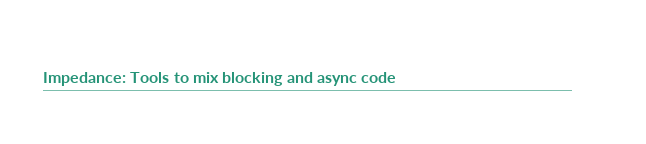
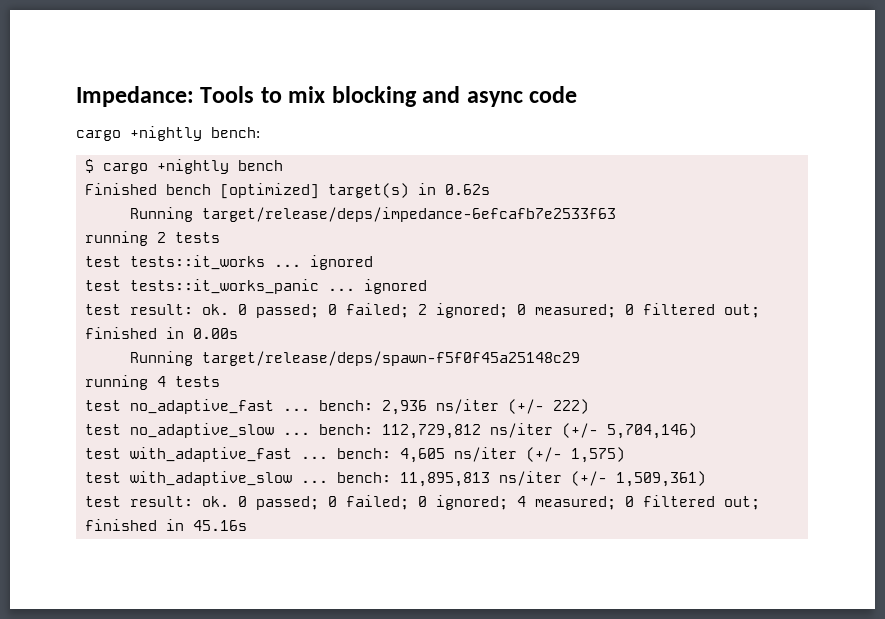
+ cargo +nightly bench:
+ $ cargo +nightly bench
+ Finished bench [optimized] target(s) in 0.62s
+ Running target/release/deps/impedance-6efcafb7e2533f63
+ running 2 tests
+ test tests::it_works ... ignored
+ test tests::it_works_panic ... ignored
+ test result: ok. 0 passed; 0 failed; 2 ignored; 0 measured; 0 filtered out; finished in 0.00s
+ Running target/release/deps/spawn-f5f0f45a25148c29
+ running 4 tests
+ test no_adaptive_fast ... bench: 2,936 ns/iter (+/- 222)
+ test no_adaptive_slow ... bench: 112,729,812 ns/iter (+/- 5,704,146)
+ test with_adaptive_fast ... bench: 4,605 ns/iter (+/- 1,575)
+ test with_adaptive_slow ... bench: 11,895,813 ns/iter (+/- 1,509,361)
+ test result: ok. 0 passed; 0 failed; 0 ignored; 4 measured; 0 filtered out; finished in 45.16s

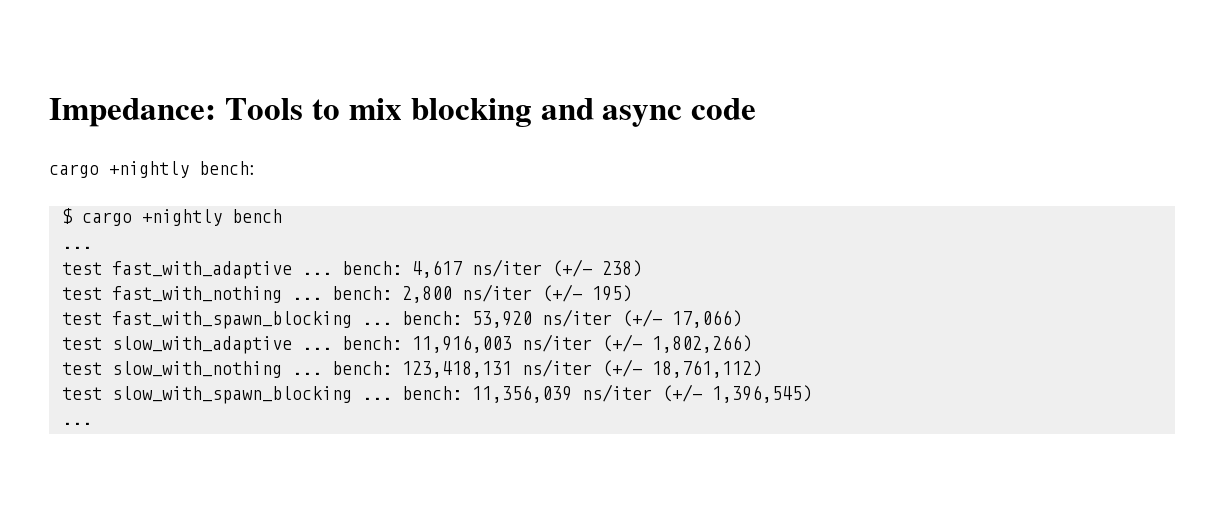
  $ cargo +nightly bench
- Finished bench [optimized] target(s) in 0.62s
- Running target/release/deps/impedance-6efcafb7e2533f63
- running 2 tests
- test tests::it_works ... ignored
- test tests::it_works_panic ... ignored
- test result: ok. 0 passed; 0 failed; 2 ignored; 0 measured; 0 filtered out; finished in 0.00s
- Running target/release/deps/spawn-f5f0f45a25148c29
- running 4 tests
- test no_adaptive_fast ... bench: 2,936 ns/iter (+/- 222)
- test no_adaptive_slow ... bench: 112,729,812 ns/iter (+/- 5,704,146)
- test with_adaptive_fast ... bench: 4,605 ns/iter (+/- 1,575)
- test with_adaptive_slow ... bench: 11,895,813 ns/iter (+/- 1,509,361)
- test result: ok. 0 passed; 0 failed; 0 ignored; 4 measured; 0 filtered out; finished in 45.16s
+ ...
+ test fast_with_adaptive ... bench: 4,617 ns/iter (+/- 238)
+ test fast_with_nothing ... bench: 2,800 ns/iter (+/- 195)
+ test fast_with_spawn_blocking ... bench: 53,920 ns/iter (+/- 17,066)
+ test slow_with_adaptive ... bench: 11,916,003 ns/iter (+/- 1,802,266)
+ test slow_with_nothing ... bench: 123,418,131 ns/iter (+/- 18,761,112)
+ test slow_with_spawn_blocking ... bench: 11,356,039 ns/iter (+/- 1,396,545)
+ ...

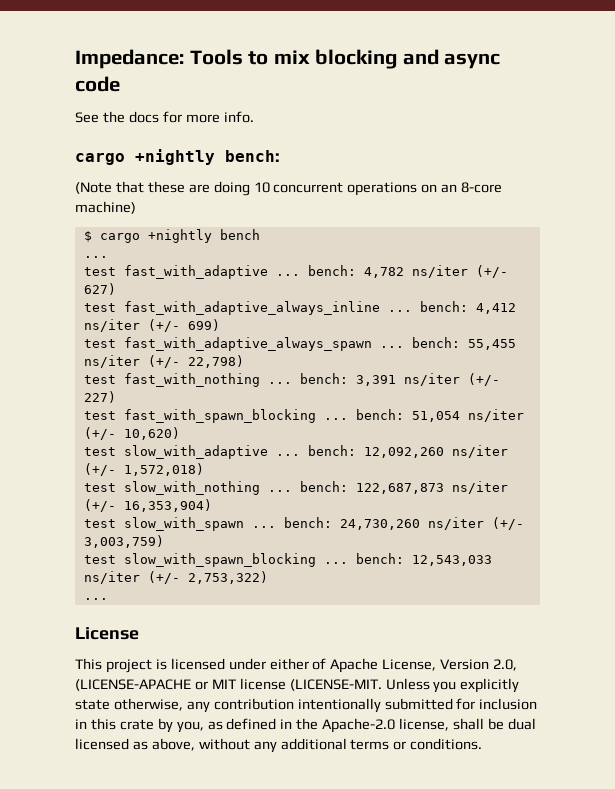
+ See the docs for more info.
  cargo +nightly bench:
+ (Note that these are doing 10 concurrent operations on an 8-core machine)
- test fast_with_adaptive ... bench: 4,617 ns/iter (+/- 238)
+ test fast_with_adaptive ... bench: 4,782 ns/iter (+/- 627)
+ test fast_with_adaptive_always_inline ... bench: 4,412 ns/iter (+/- 699)
+ test fast_with_adaptive_always_spawn ... bench: 55,455 ns/iter (+/- 22,798)
- test fast_with_nothing ... bench: 2,800 ns/iter (+/- 195)
+ test fast_with_nothing ... bench: 3,391 ns/iter (+/- 227)
- test fast_with_spawn_blocking ... bench: 53,920 ns/iter (+/- 17,066)
+ test fast_with_spawn_blocking ... bench: 51,054 ns/iter (+/- 10,620)
- test slow_with_adaptive ... bench: 11,916,003 ns/iter (+/- 1,802,266)
+ test slow_with_adaptive ... bench: 12,092,260 ns/iter (+/- 1,572,018)
- test slow_with_nothing ... bench: 123,418,131 ns/iter (+/- 18,761,112)
+ test slow_with_nothing ... bench: 122,687,873 ns/iter (+/- 16,353,904)
+ test slow_with_spawn ... bench: 24,730,260 ns/iter (+/- 3,003,759)
- test slow_with_spawn_blocking ... bench: 11,356,039 ns/iter (+/- 1,396,545)
+ test slow_with_spawn_blocking ... bench: 12,543,033 ns/iter (+/- 2,753,322)
  ...
+ License
+ This project is licensed under either of Apache License, Version 2.0, (LICENSE-APACHE or MIT license (LICENSE-MIT. Unless you explicitly state otherwise, any contribution intentionally submitted for inclusion in this crate by you, as defined in the Apache-2.0 license, shall be dual licensed as above, without any additional terms or conditions.

